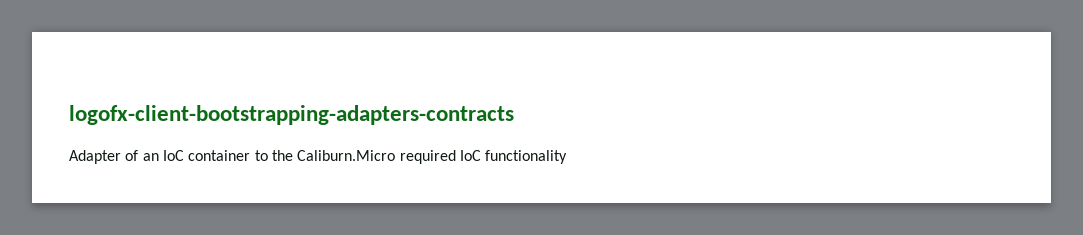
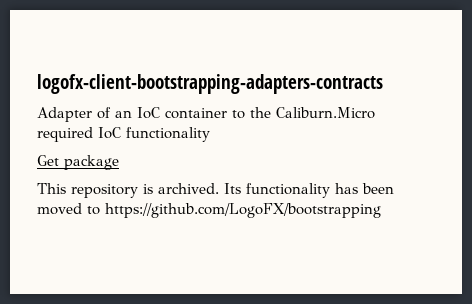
+ Get package
+ This repository is archived. Its functionality has been moved to https://github.com/LogoFX/bootstrapping

